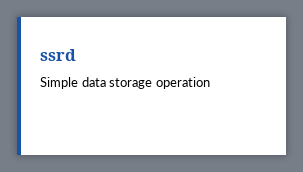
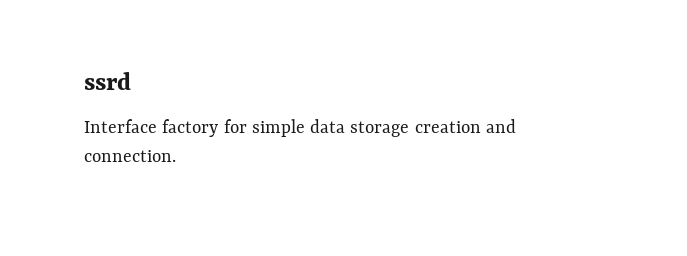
- Simple data storage operation
+ Interface factory for simple data storage creation and connection.

